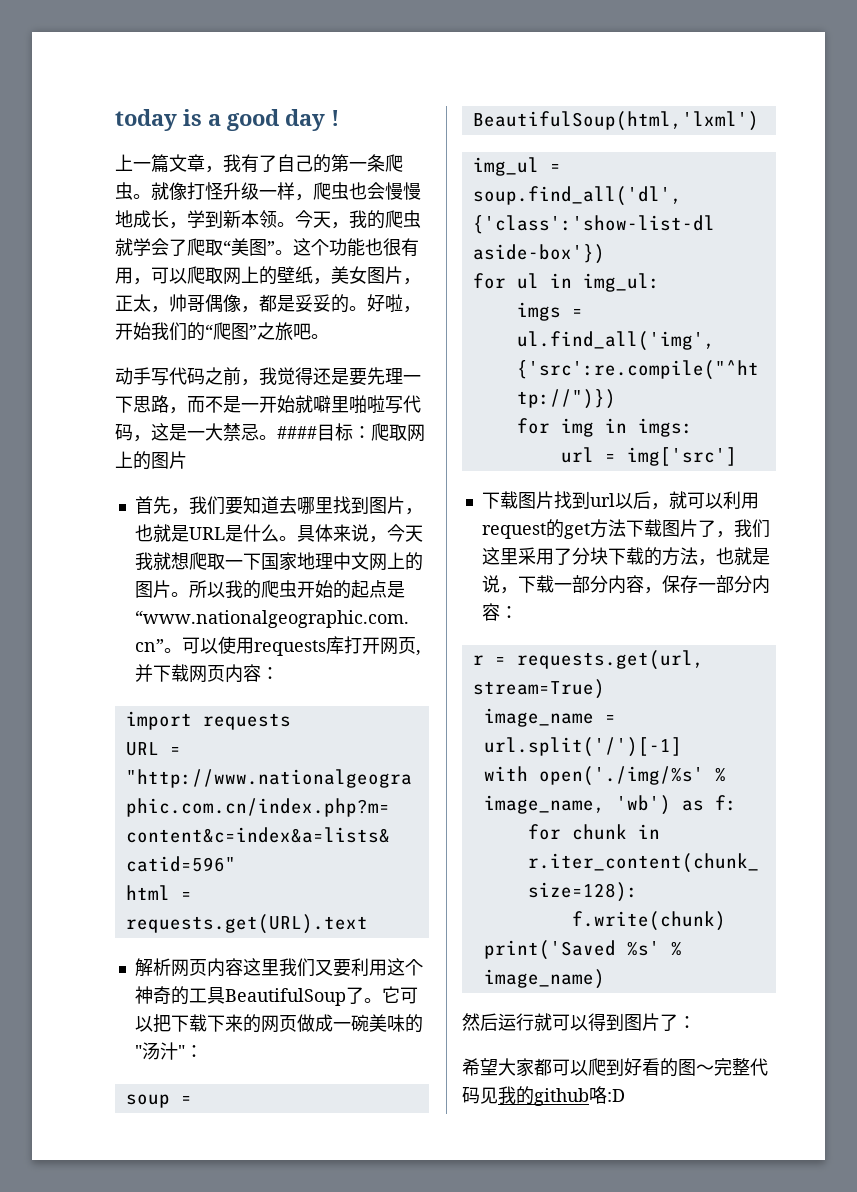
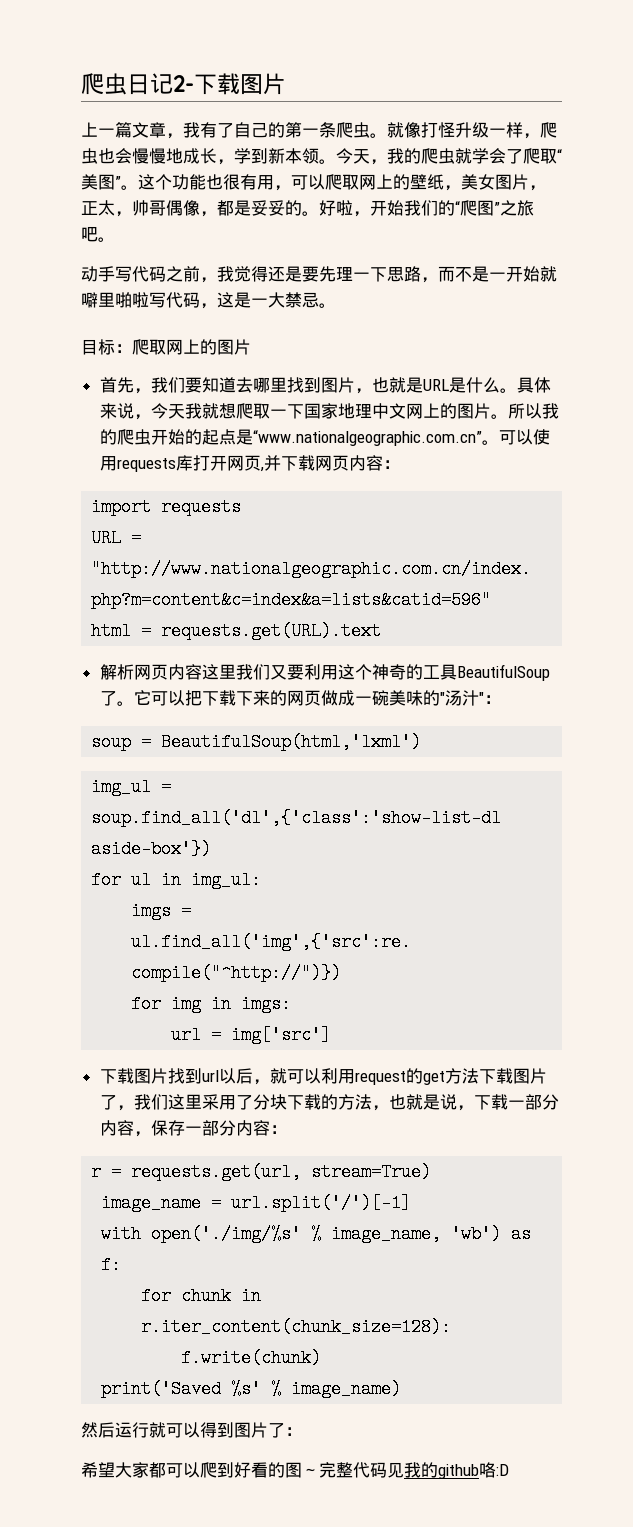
- today is a good day !
+ 爬虫日记2-下载图片
- 动手写代码之前，我觉得还是要先理一下思路，而不是一开始就噼里啪啦写代码，这是一大禁忌。####目标：爬取网上的图片
+ 动手写代码之前，我觉得还是要先理一下思路，而不是一开始就噼里啪啦写代码，这是一大禁忌。
+ 目标：爬取网上的图片

